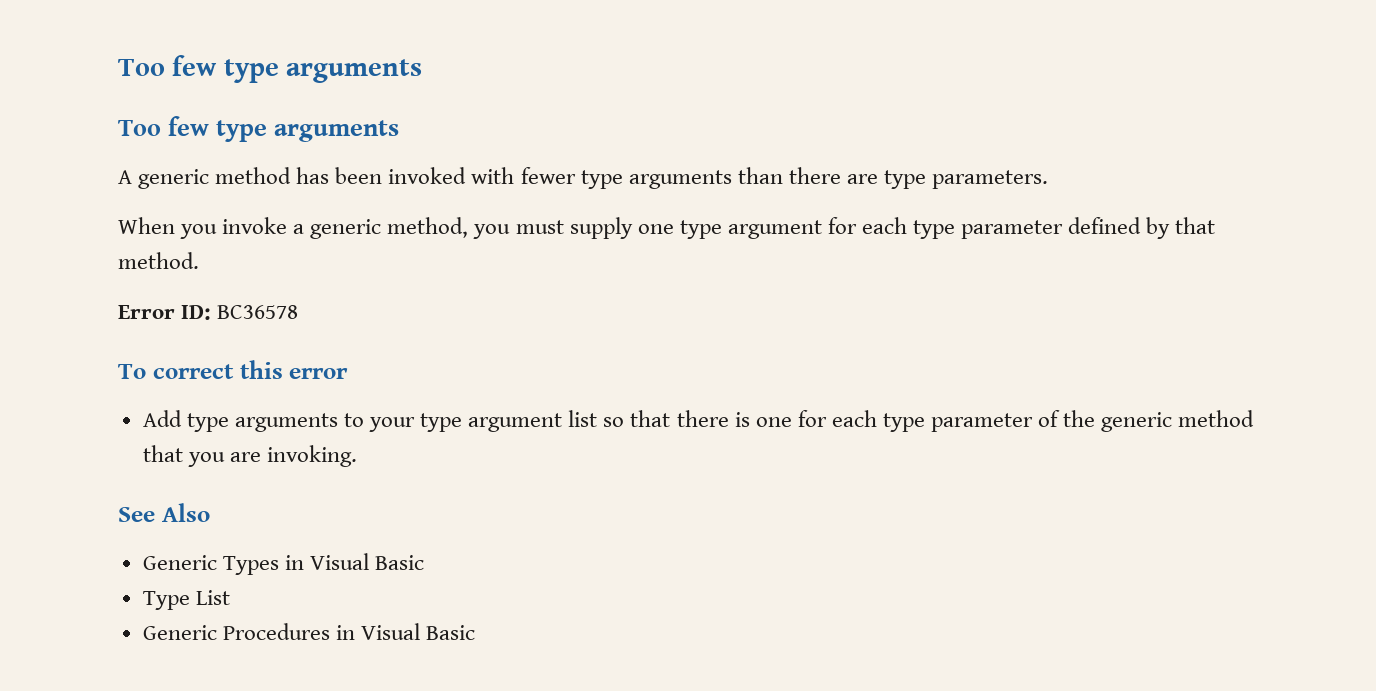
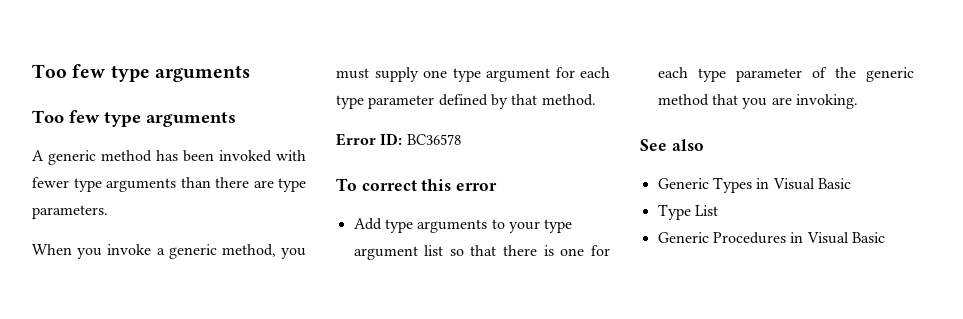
- See Also
+ See also

